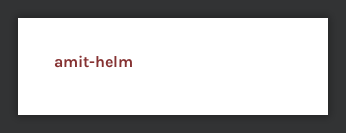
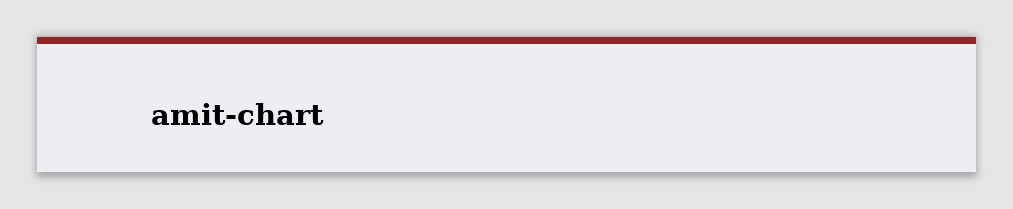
- amit-helm
+ amit-chart

